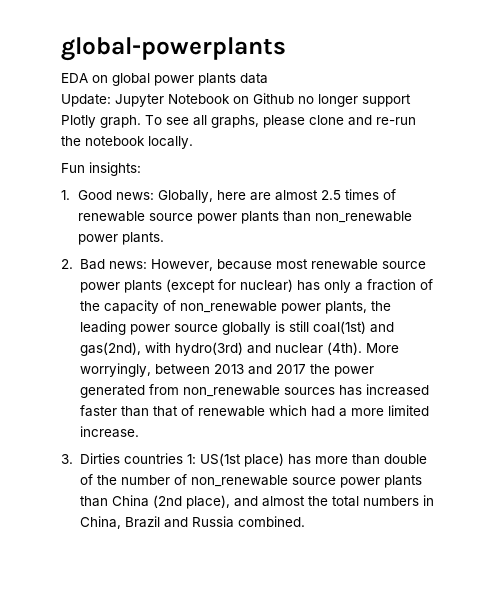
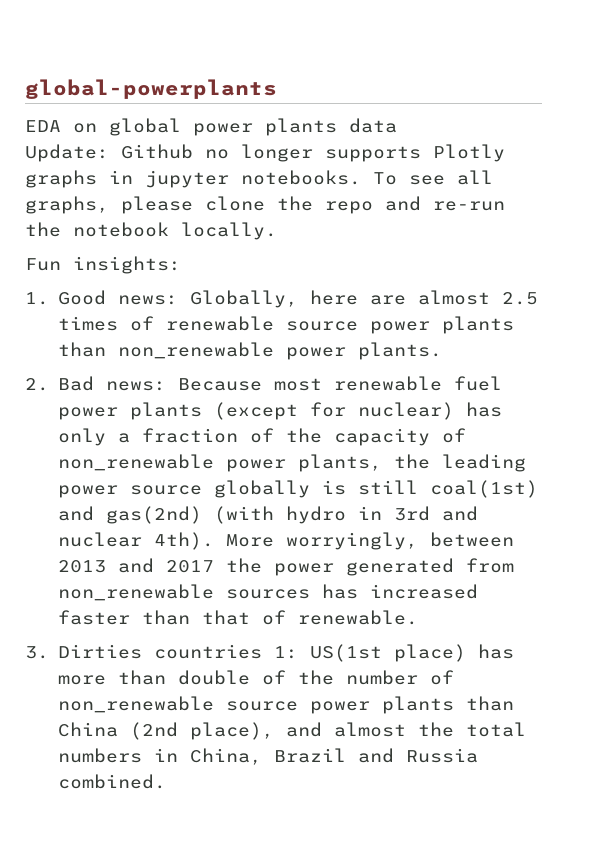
- Update: Jupyter Notebook on Github no longer support Plotly graph.
+ Update: Github no longer supports Plotly graphs in jupyter notebooks.
- To see all graphs, please clone and re-run the notebook locally.
+ To see all graphs, please clone the repo and re-run the notebook locally.
- 2. Bad news: However, because most renewable source power plants (except for nuclear) has only a fraction of the capacity of non_renewable power plants, the leading power source globally is still coal(1st) and gas(2nd), with hydro(3rd) and nuclear (4th).
+ 2. Bad news: Because most renewable fuel power plants (except for nuclear) has only a fraction of the capacity of non_renewable power plants, the leading power source globally is still coal(1st) and gas(2nd) (with hydro in 3rd and nuclear 4th).
- More worryingly, between 2013 and 2017 the power generated from non_renewable sources has increased faster than that of renewable which had a more limited increase.
+ More worryingly, between 2013 and 2017 the power generated from non_renewable sources has increased faster than that of renewable.

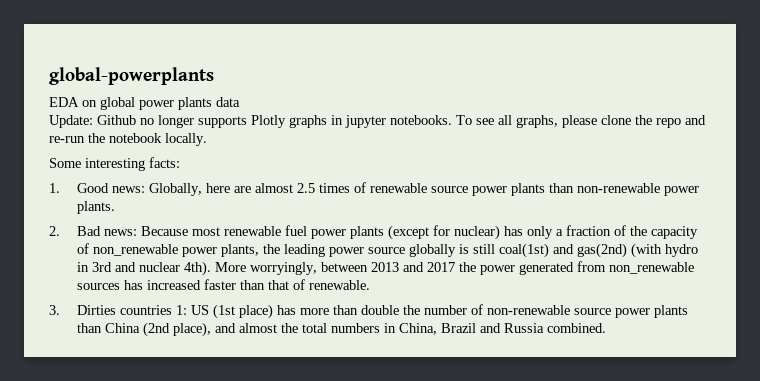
- Fun insights:
+ Some interesting facts:
- 1. Good news: Globally, here are almost 2.5 times of renewable source power plants than non_renewable power plants.
+ 1. Good news: Globally, here are almost 2.5 times of renewable source power plants than non-renewable power plants.
- 3. Dirties countries 1: US(1st place) has more than double of the number of non_renewable source power plants than China (2nd place), and almost the total numbers in China, Brazil and Russia combined.
+ 3. Dirties countries 1: US (1st place) has more than double the number of non-renewable source power plants than China (2nd place), and almost the total numbers in China, Brazil and Russia combined.

